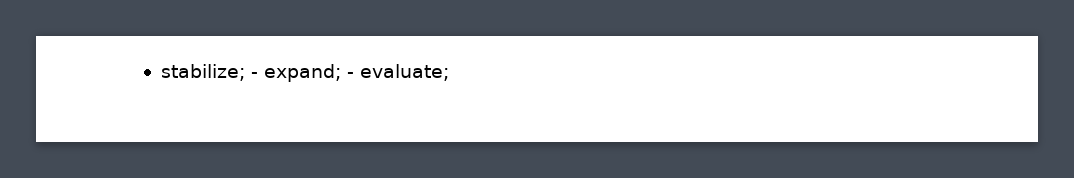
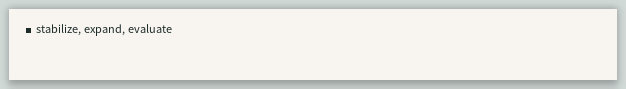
- stabilize; - expand; - evaluate;
+ stabilize, expand, evaluate

